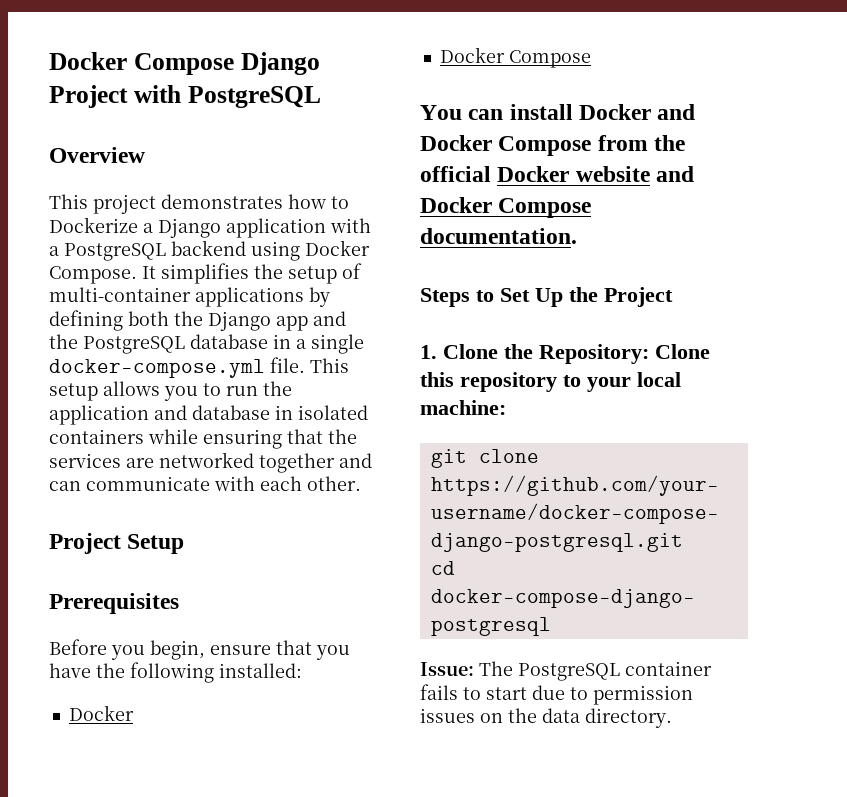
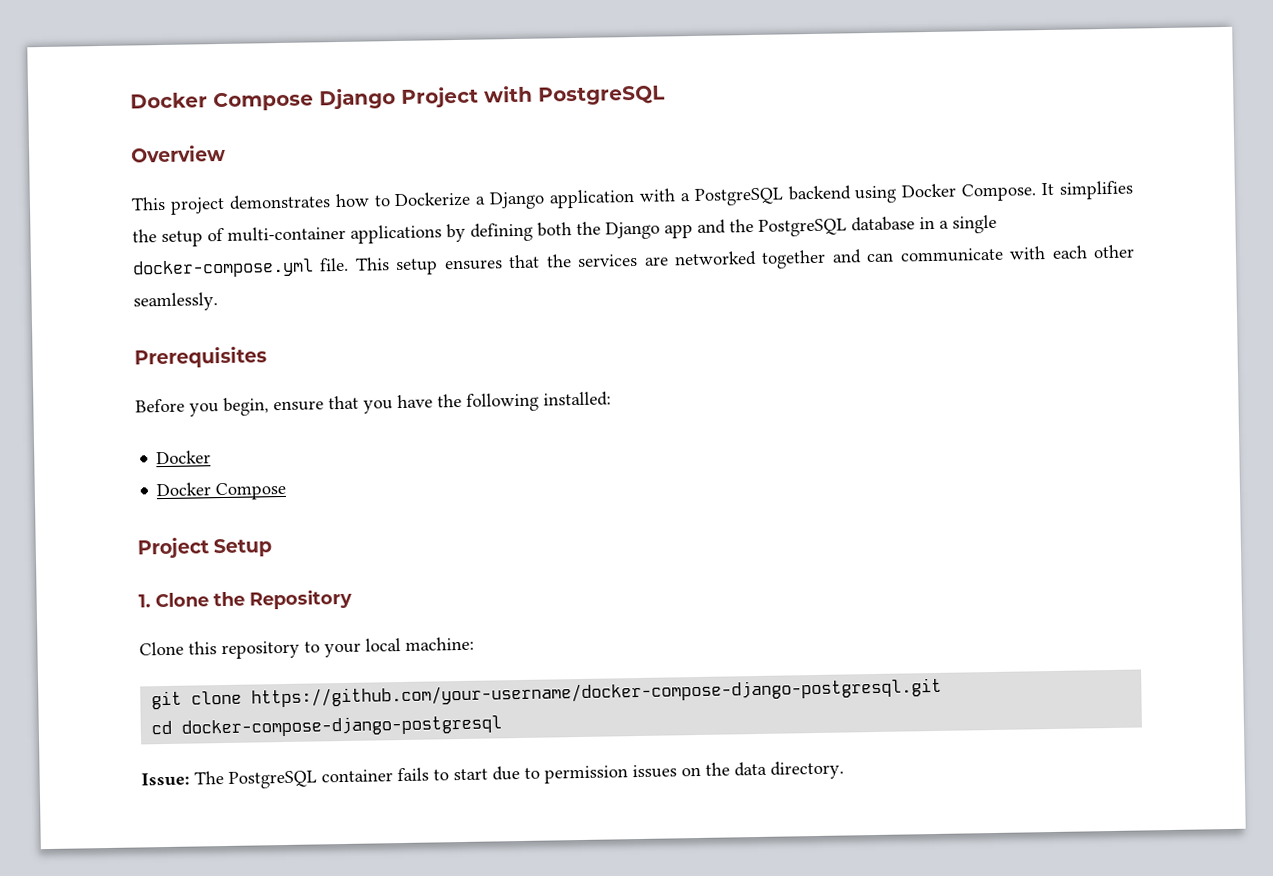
- This setup allows you to run the application and database in isolated containers while ensuring that the services are networked together and can communicate with each other.
- Project Setup
+ This setup ensures that the services are networked together and can communicate with each other seamlessly.
- You can install Docker and Docker Compose from the official Docker website and Docker Compose documentation.
- Steps to Set Up the Project
+ Project Setup
- 1. Clone the Repository: Clone this repository to your local machine:
+ 1. Clone the Repository
+ Clone this repository to your local machine:

